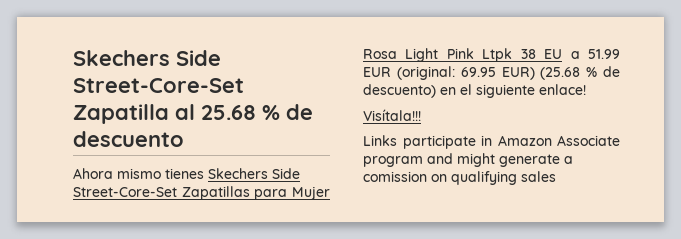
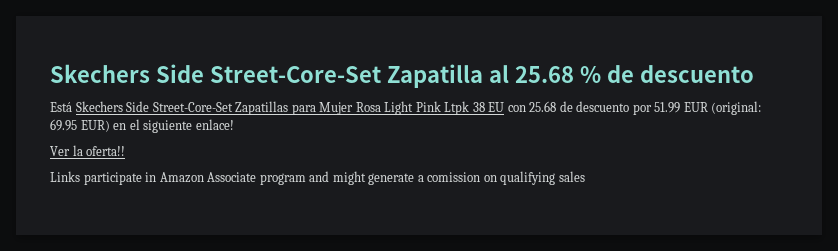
- Ahora mismo tienes Skechers Side Street-Core-Set Zapatillas para Mujer Rosa Light Pink Ltpk 38 EU a 51.99 EUR (original: 69.95 EUR) (25.68 % de descuento) en el siguiente enlace!
+ Está Skechers Side Street-Core-Set Zapatillas para Mujer Rosa Light Pink Ltpk 38 EU con 25.68 de descuento por 51.99 EUR (original: 69.95 EUR) en el siguiente enlace!
- Visítala!!!
+ Ver la oferta!!

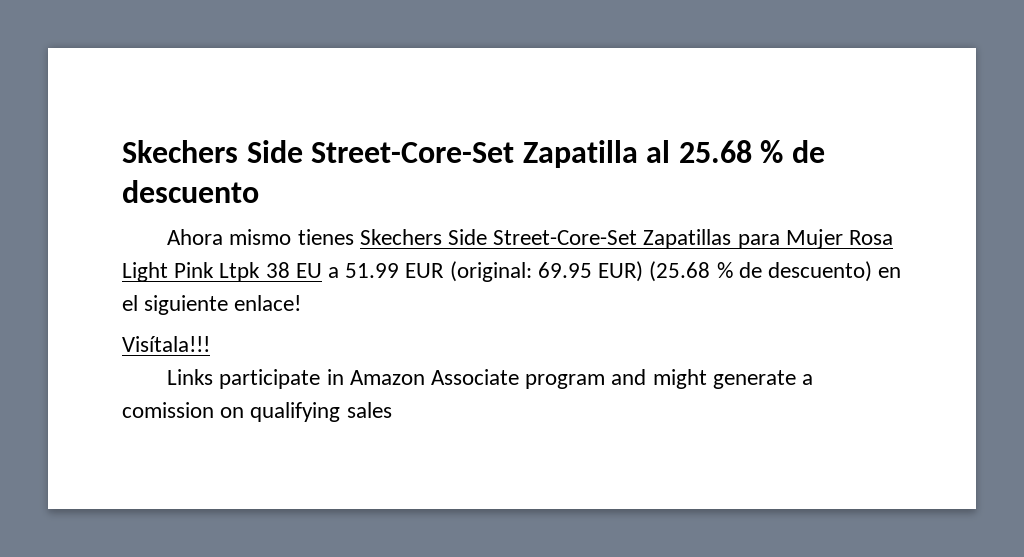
- Está Skechers Side Street-Core-Set Zapatillas para Mujer Rosa Light Pink Ltpk 38 EU con 25.68 de descuento por 51.99 EUR (original: 69.95 EUR) en el siguiente enlace!
+ Ahora mismo tienes Skechers Side Street-Core-Set Zapatillas para Mujer Rosa Light Pink Ltpk 38 EU a 51.99 EUR (original: 69.95 EUR) (25.68 % de descuento) en el siguiente enlace!
- Ver la oferta!!
+ Visítala!!!

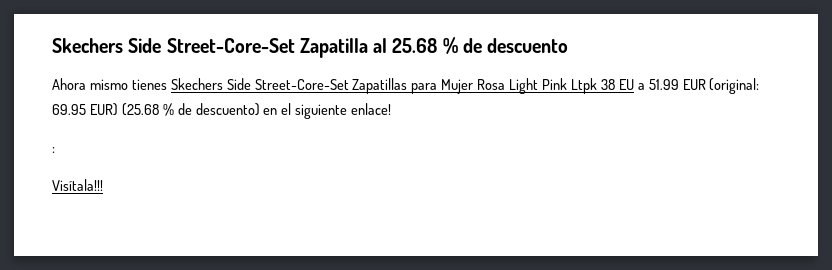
+ :
- Links participate in Amazon Associate program and might generate a comission on qualifying sales

